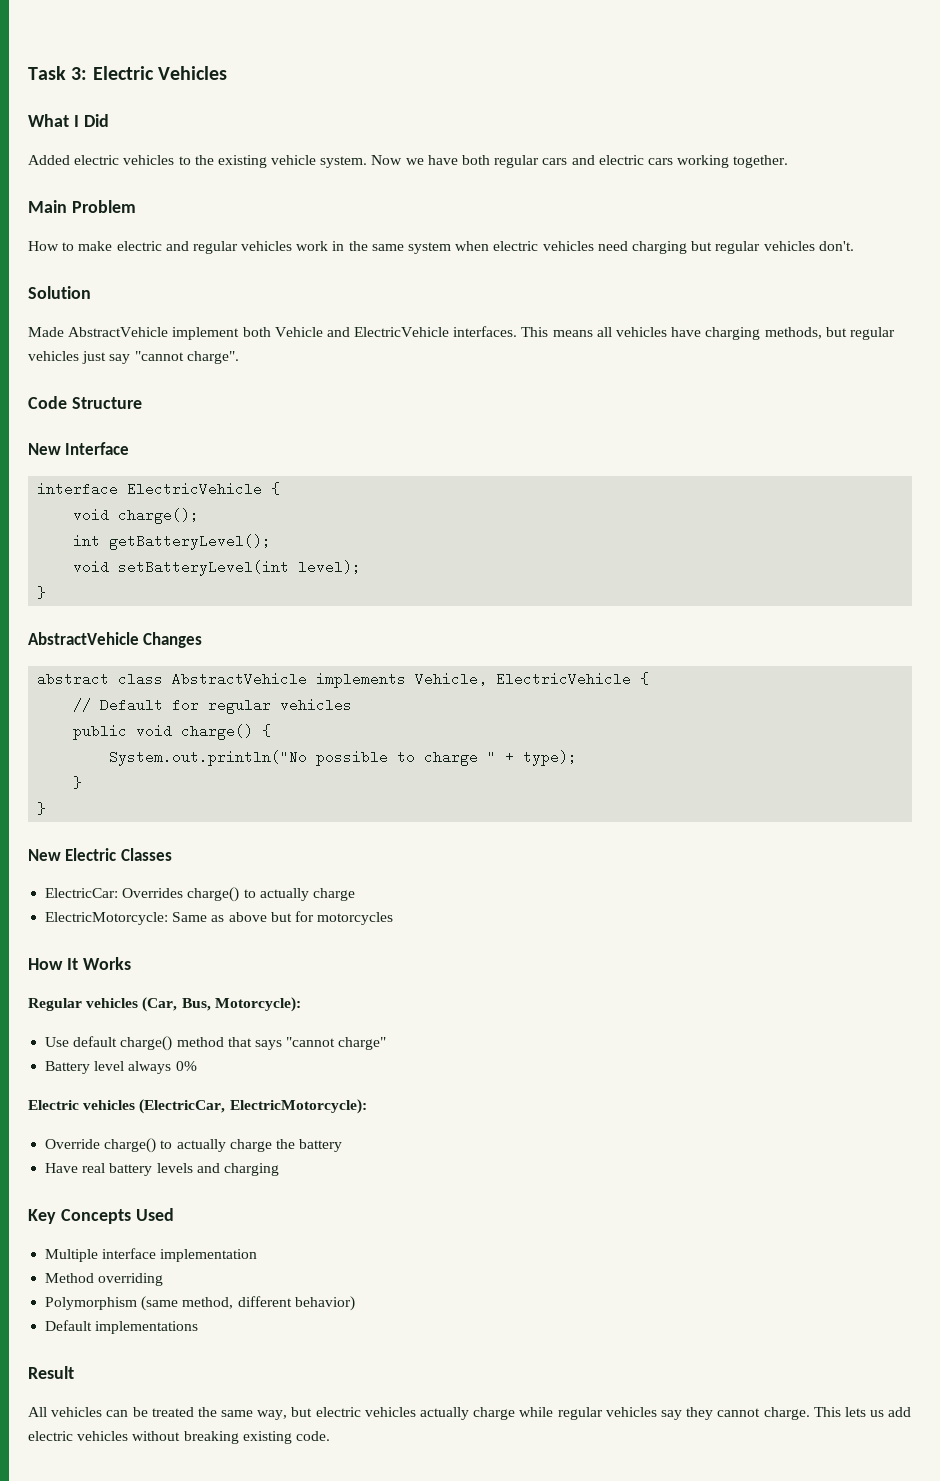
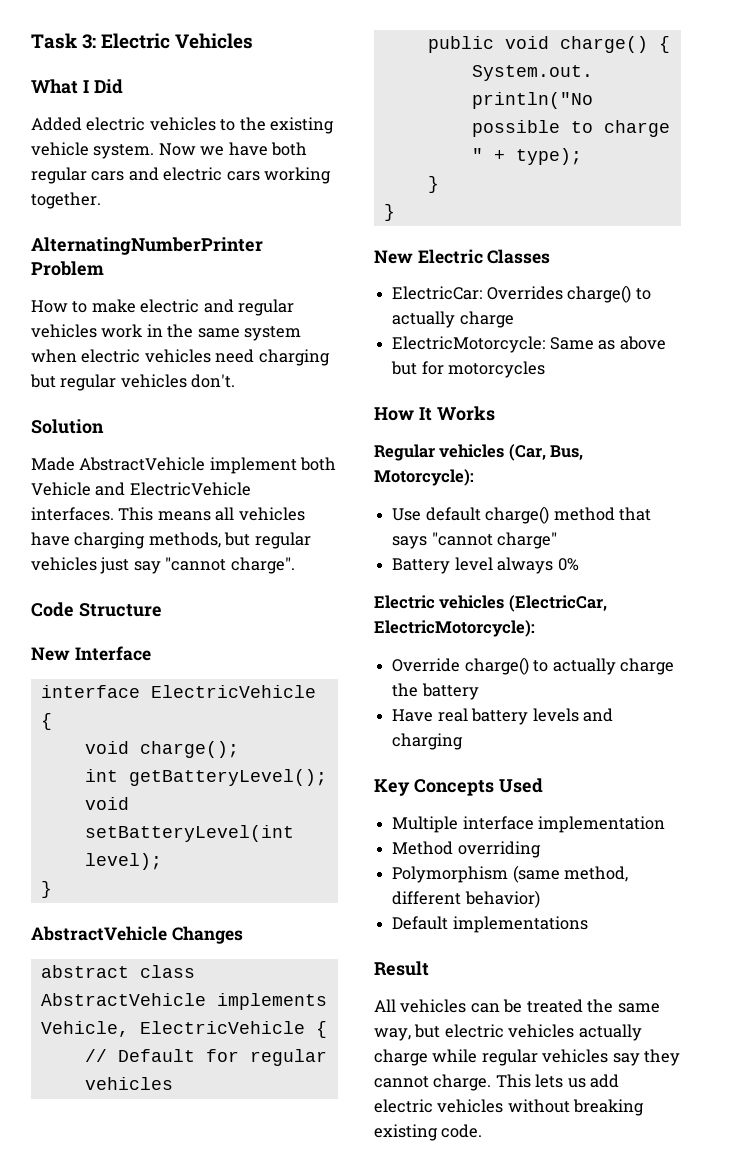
- Main Problem
+ AlternatingNumberPrinter Problem

